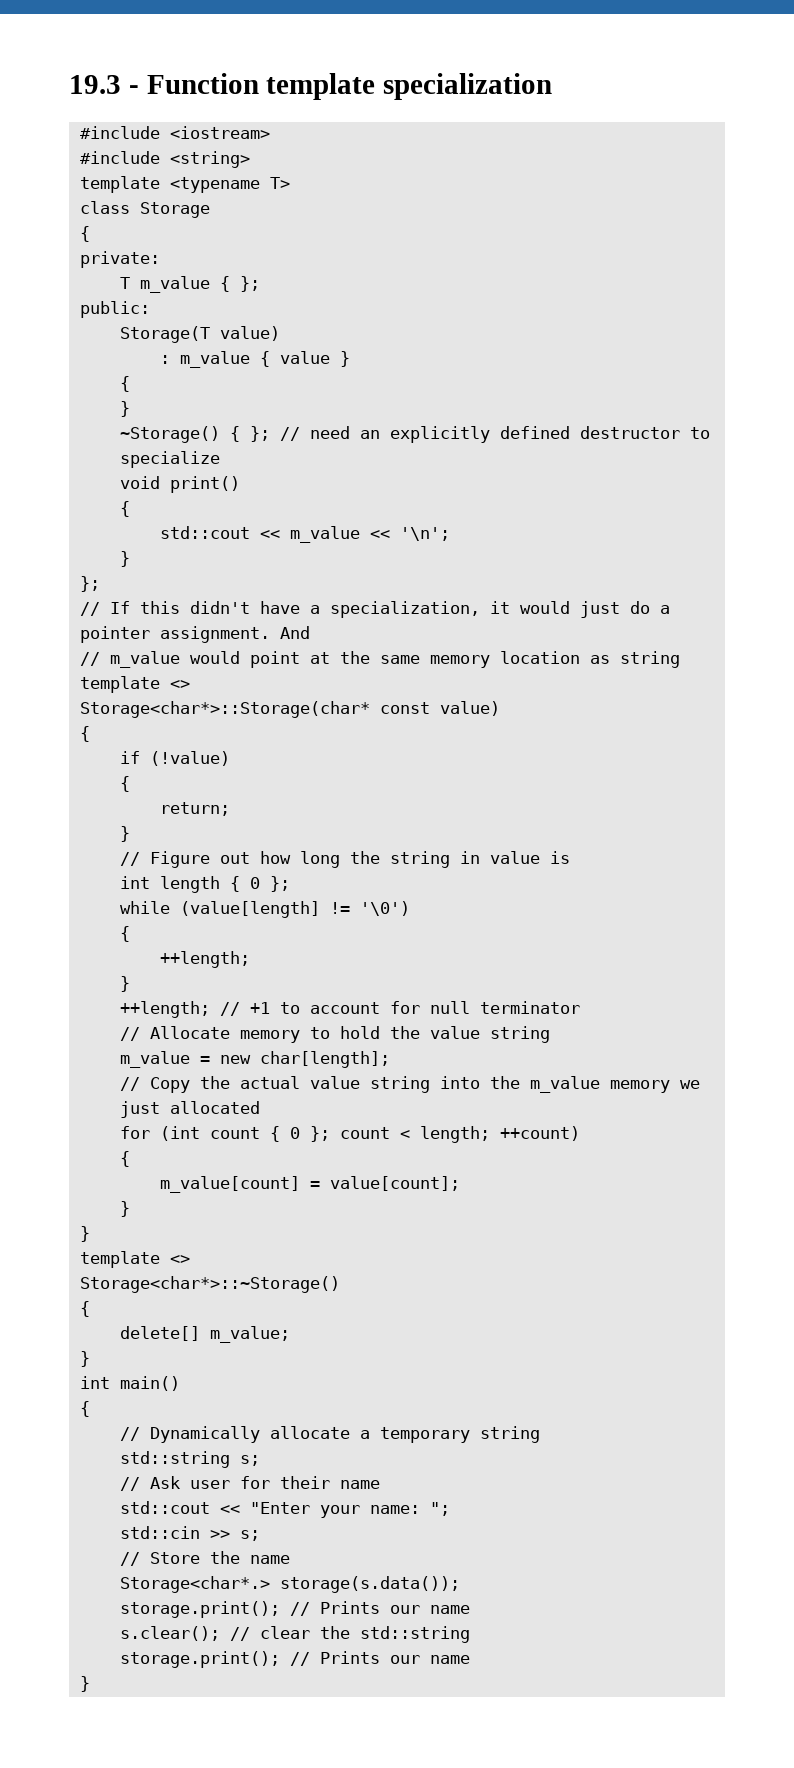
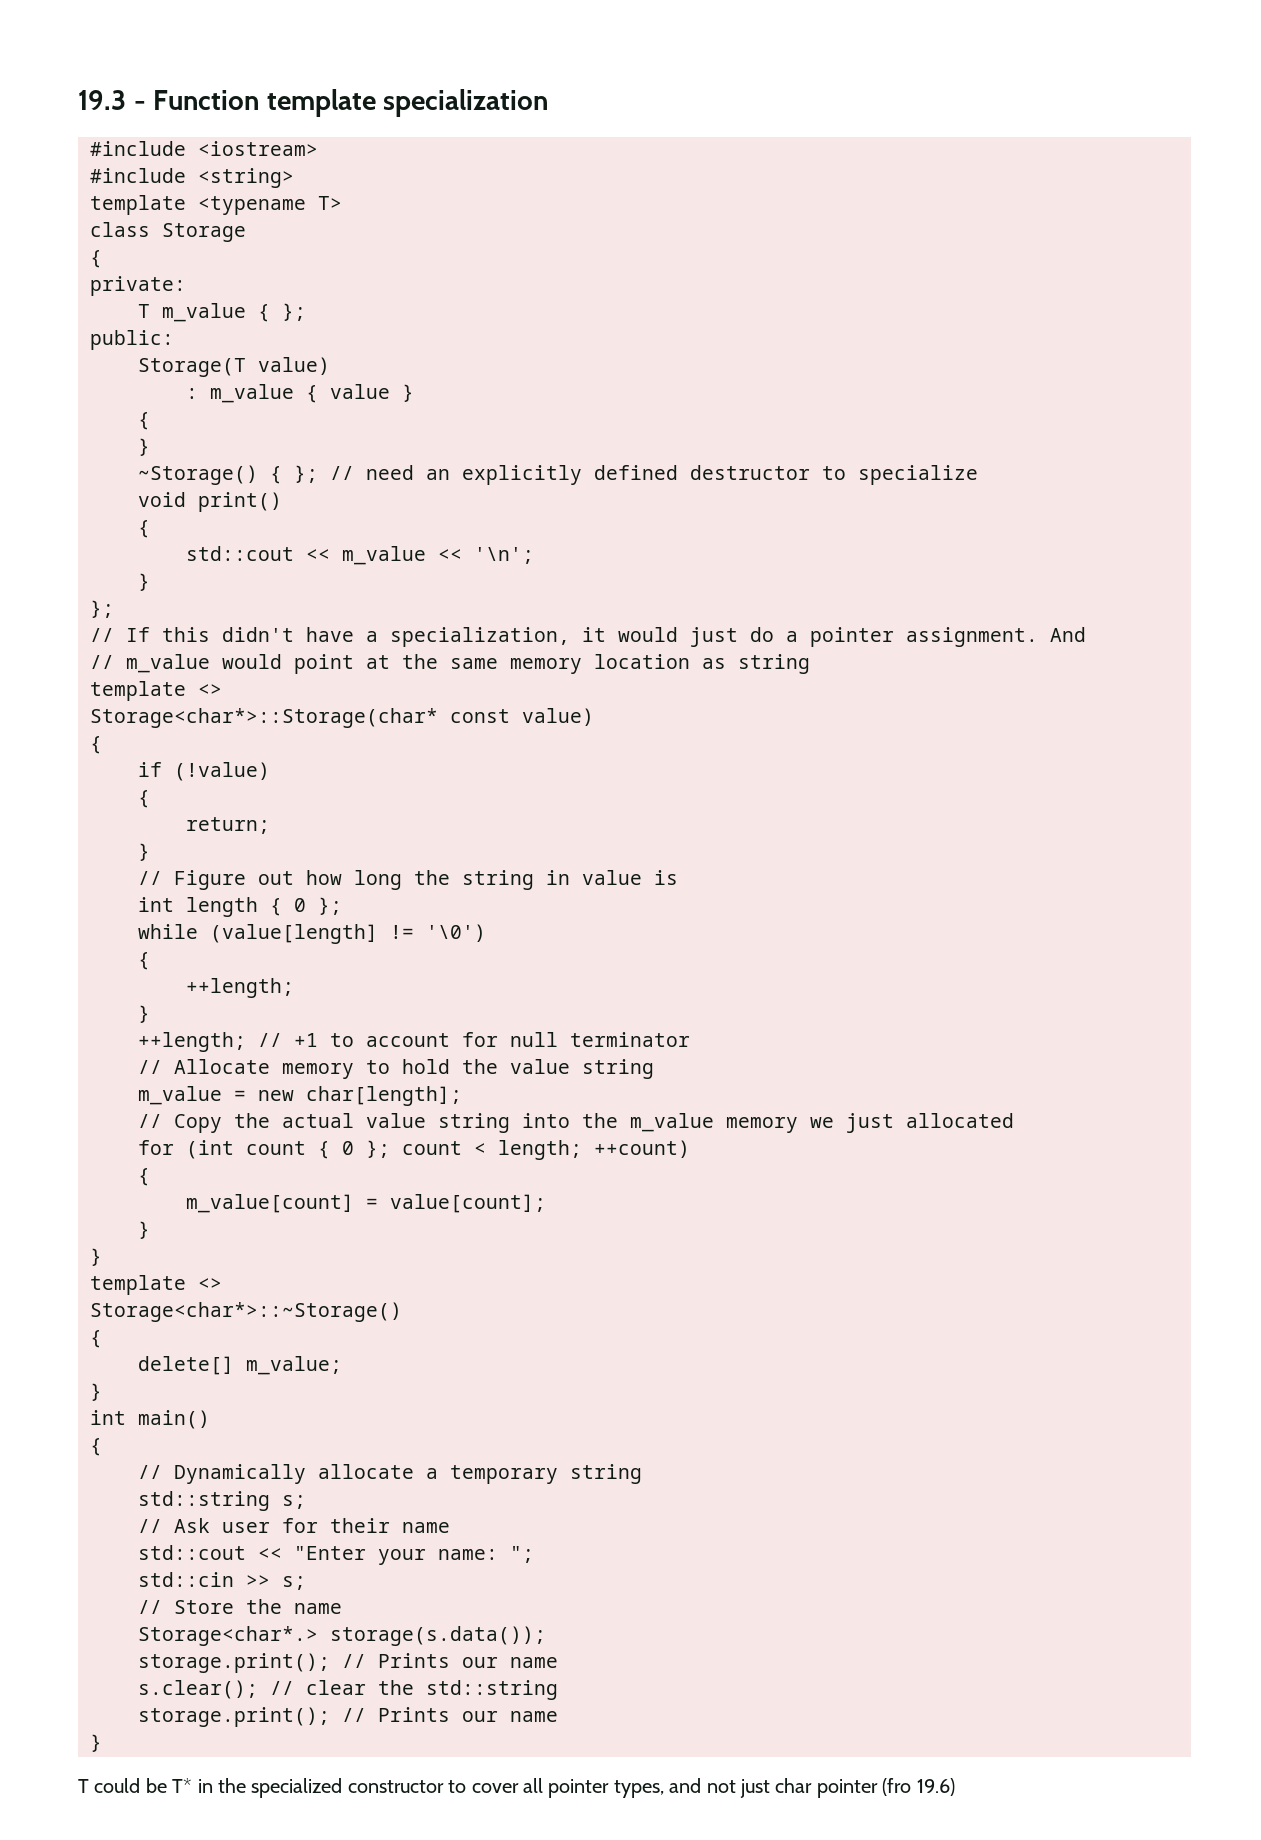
+ T could be T* in the specialized constructor to cover all pointer types, and not just char pointer (fro 19.6)

